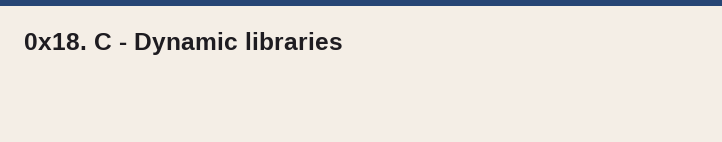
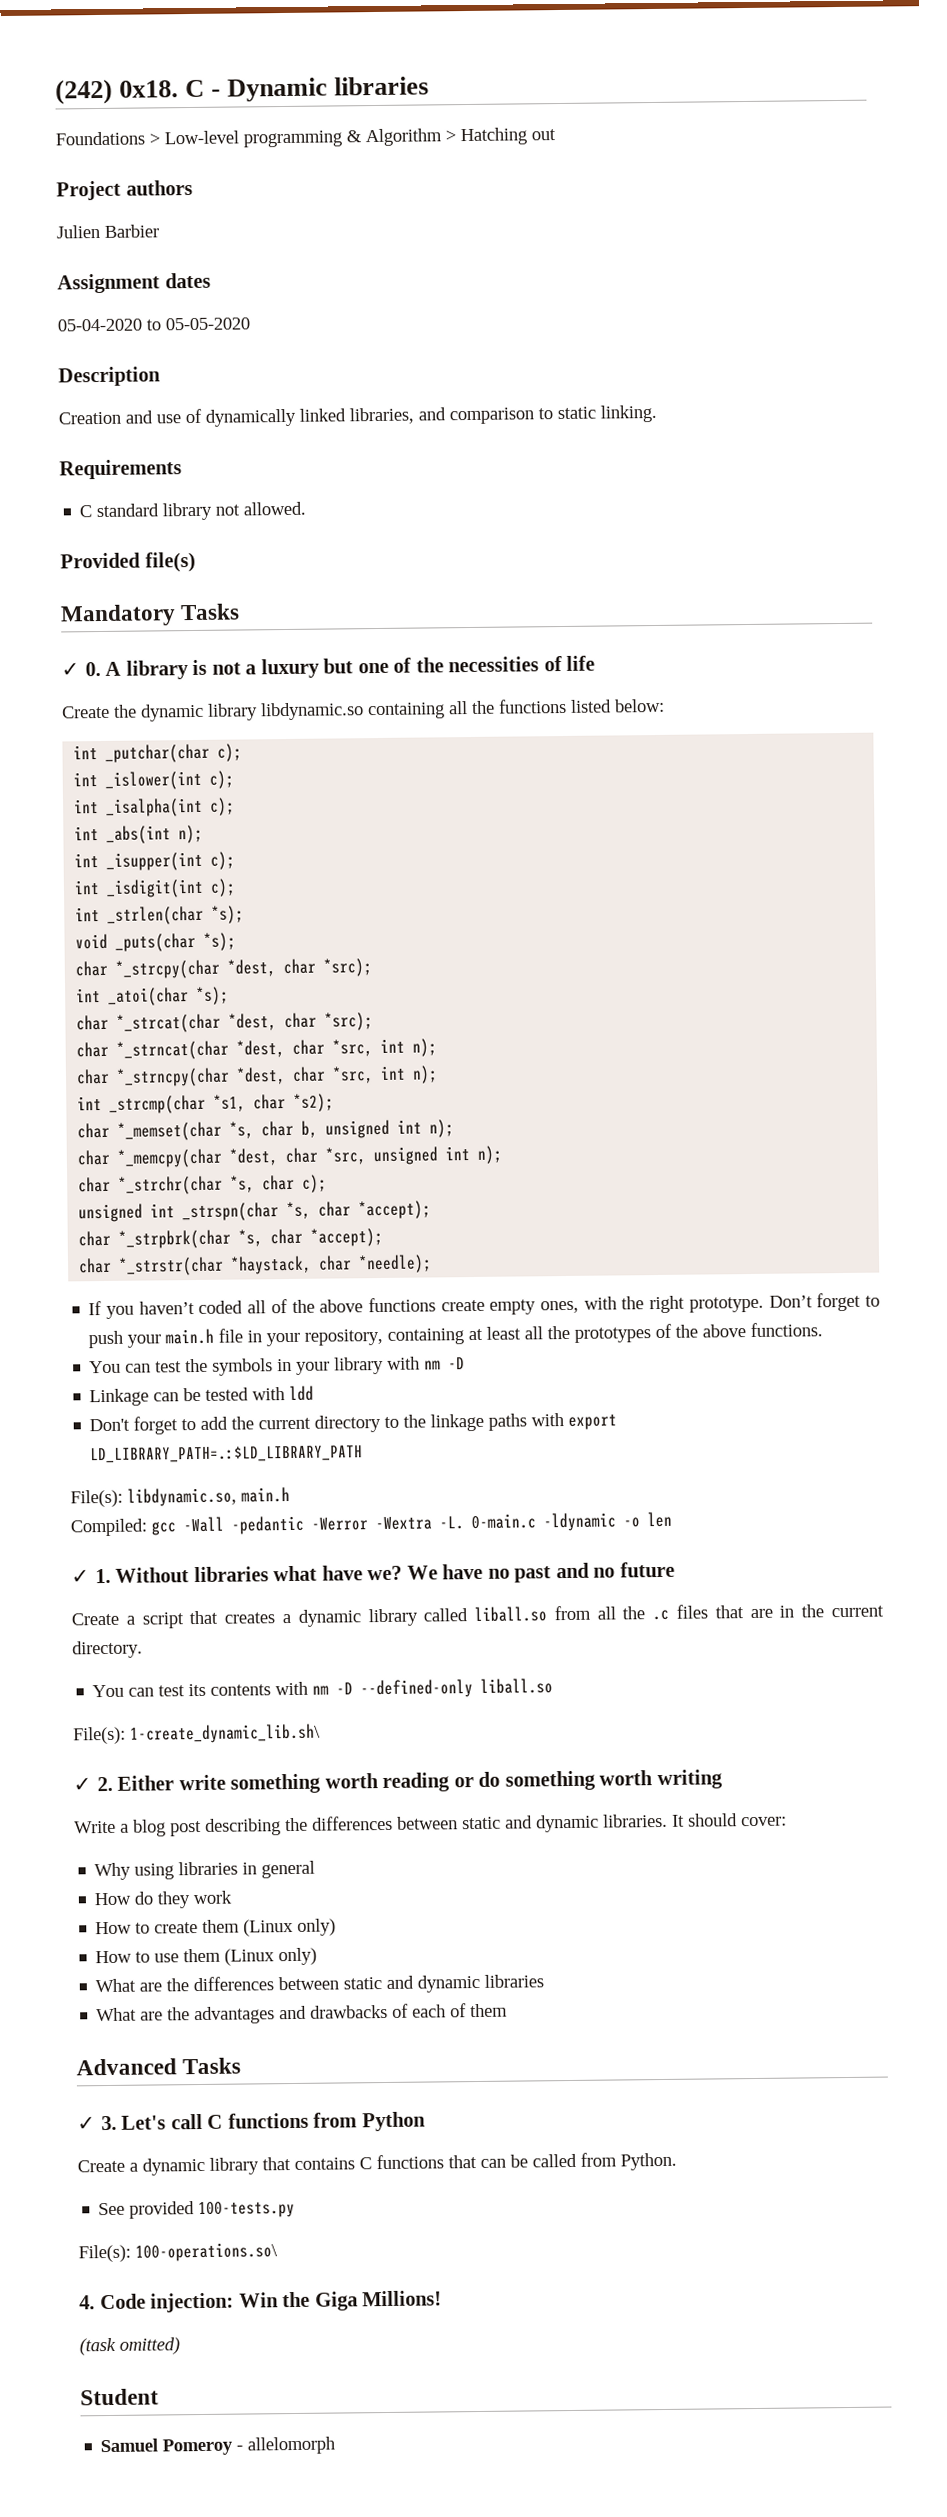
- 0x18.
+ (242) 0x18.
+ Foundations > Low-level programming & Algorithm > Hatching out
+ Project authors
+ Julien Barbier
+ Assignment dates
+ 05-04-2020 to 05-05-2020
+ Description
+ Creation and use of dynamically linked libraries, and comparison to static linking.
+ Requirements
+ C standard library not allowed.
+ Provided file(s)
+ Mandatory Tasks
+ ✓ 0. A library is not a luxury but one of the necessities of life
+ Create the dynamic library libdynamic.so containing all the functions listed below:
+ int _putchar(char c);
+ int _islower(int c);
+ int _isalpha(int c);
+ int _abs(int n);
+ int _isupper(int c);
+ int _isdigit(int c);
+ int _strlen(char *s);
+ void _puts(char *s);
+ char *_strcpy(char *dest, char *src);
+ int _atoi(char *s);
+ char *_strcat(char *dest, char *src);
+ char *_strncat(char *dest, char *src, int n);
+ char *_strncpy(char *dest, char *src, int n);
+ int _strcmp(char *s1, char *s2);
+ char *_memset(char *s, char b, unsigned int n);
+ char *_memcpy(char *dest, char *src, unsigned int n);
+ char *_strchr(char *s, char c);
+ unsigned int _strspn(char *s, char *accept);
+ char *_strpbrk(char *s, char *accept);
+ char *_strstr(char *haystack, char *needle);
+ If you haven’t coded all of the above functions create empty ones, with the right prototype. Don’t forget to push your main.h file in your repository, containing at least all the prototypes of the above functions.
+ You can test the symbols in your library with nm -D
+ Linkage can be tested with ldd
+ Don't forget to add the current directory to the linkage paths with export LD_LIBRARY_PATH=.:$LD_LIBRARY_PATH
+ File(s): libdynamic.so, main.h
+ Compiled: gcc -Wall -pedantic -Werror -Wextra -L. 0-main.c -ldynamic -o len
+ ✓ 1. Without libraries what have we? We have no past and no future
+ Create a script that creates a dynamic library called liball.so from all the .c files that are in the current directory.
+ You can test its contents with nm -D --defined-only liball.so
+ File(s): 1-create_dynamic_lib.sh\
+ ✓ 2. Either write something worth reading or do something worth writing
+ Write a blog post describing the differences between static and dynamic libraries. It should cover:
+ Why using libraries in general
+ How do they work
+ How to create them (Linux only)
+ How to use them (Linux only)
+ What are the differences between static and dynamic libraries
+ What are the advantages and drawbacks of each of them
+ Advanced Tasks
+ ✓ 3. Let's call C functions from Python
+ Create a dynamic library that contains C functions that can be called from Python.
+ See provided 100-tests.py
+ File(s): 100-operations.so\
+ 4. Code injection: Win the Giga Millions!
+ (task omitted)
+ Student
+ Samuel Pomeroy - allelomorph

